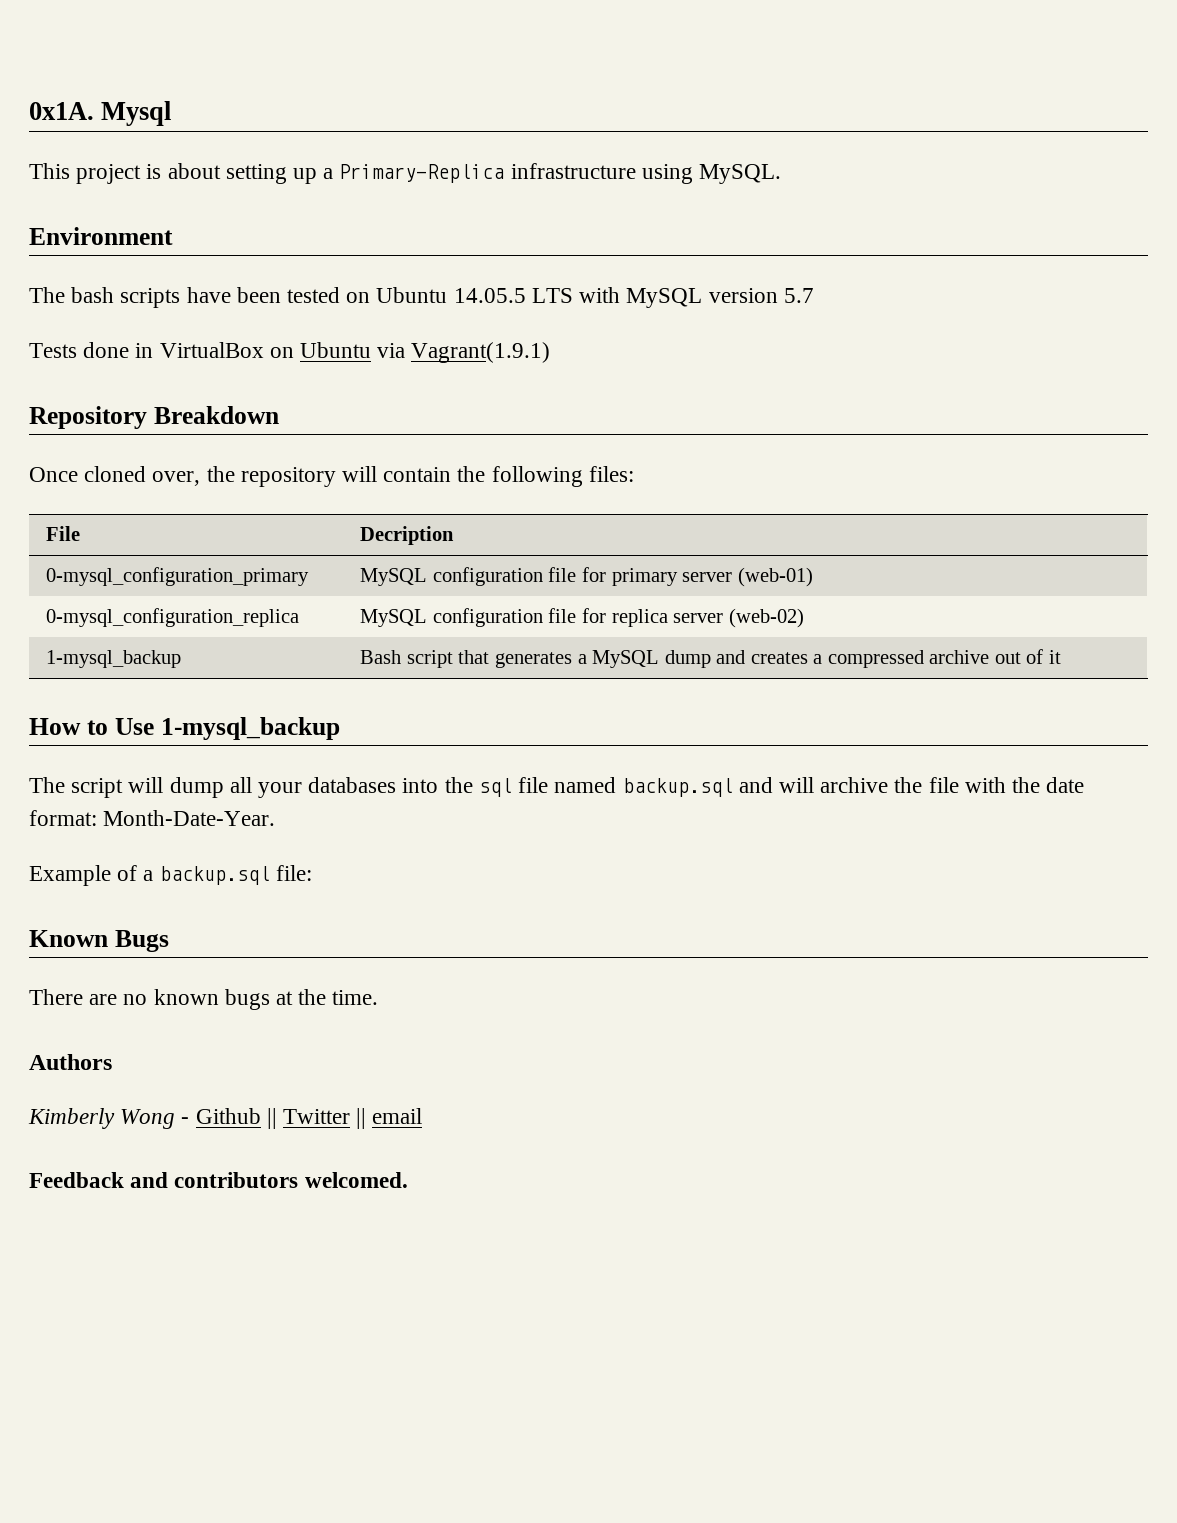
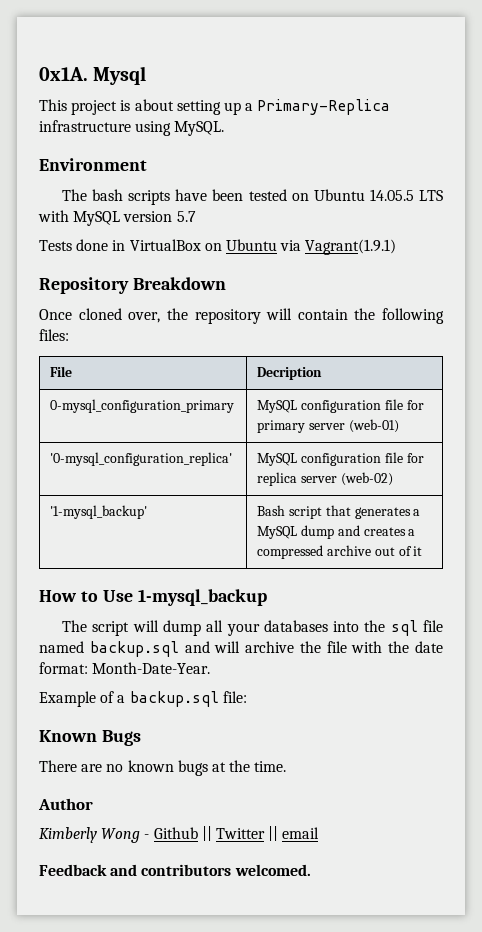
- 0-mysql_configuration_replica | MySQL configuration file for replica server (web-02)
+ '0-mysql_configuration_replica' | MySQL configuration file for replica server (web-02)
- 1-mysql_backup | Bash script that generates a MySQL dump and creates a compressed archive out of it
+ '1-mysql_backup' | Bash script that generates a MySQL dump and creates a compressed archive out of it
- Authors
+ Author

